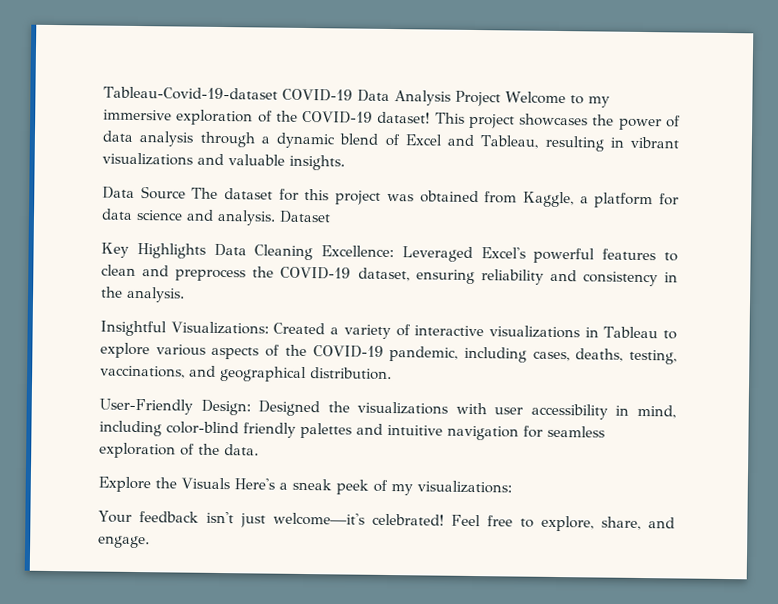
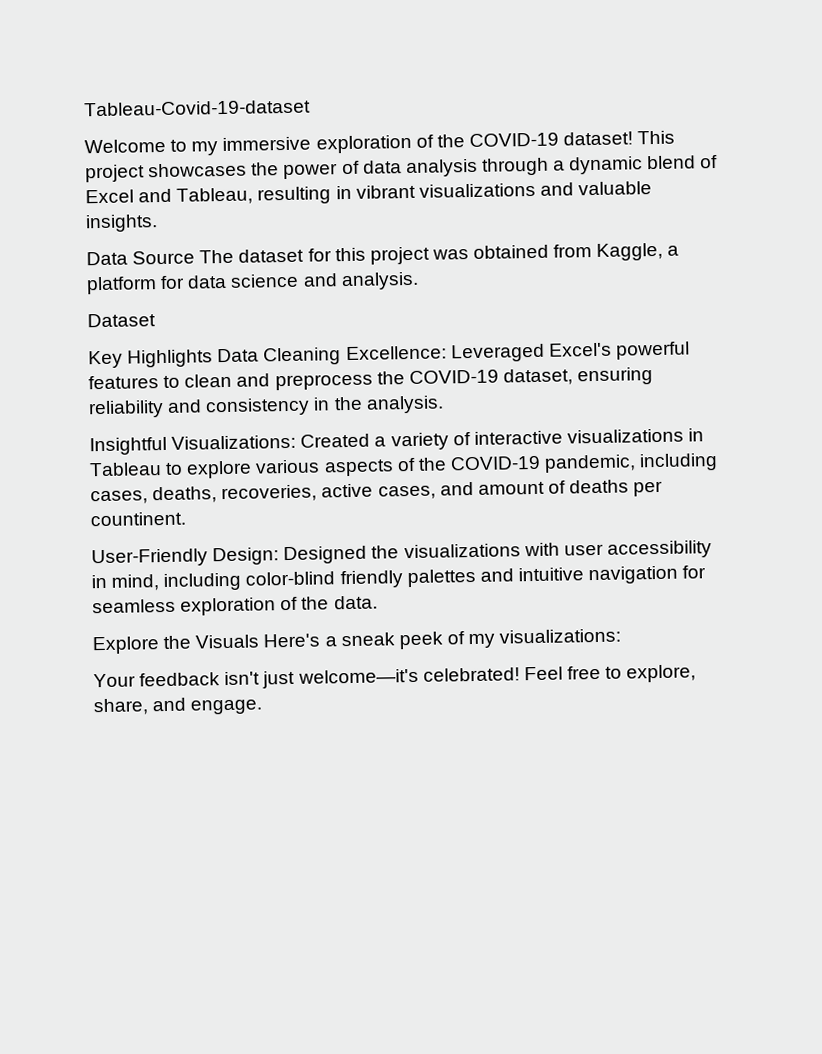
- Tableau-Covid-19-dataset COVID-19 Data Analysis Project Welcome to my immersive exploration of the COVID-19 dataset!
+ Tableau-Covid-19-dataset
+ Welcome to my immersive exploration of the COVID-19 dataset!
- Data Source The dataset for this project was obtained from Kaggle, a platform for data science and analysis. Dataset
+ Data Source The dataset for this project was obtained from Kaggle, a platform for data science and analysis.
+ Dataset
- Insightful Visualizations: Created a variety of interactive visualizations in Tableau to explore various aspects of the COVID-19 pandemic, including cases, deaths, testing, vaccinations, and geographical distribution.
+ Insightful Visualizations: Created a variety of interactive visualizations in Tableau to explore various aspects of the COVID-19 pandemic, including cases, deaths, recoveries, active cases, and amount of deaths per countinent.

